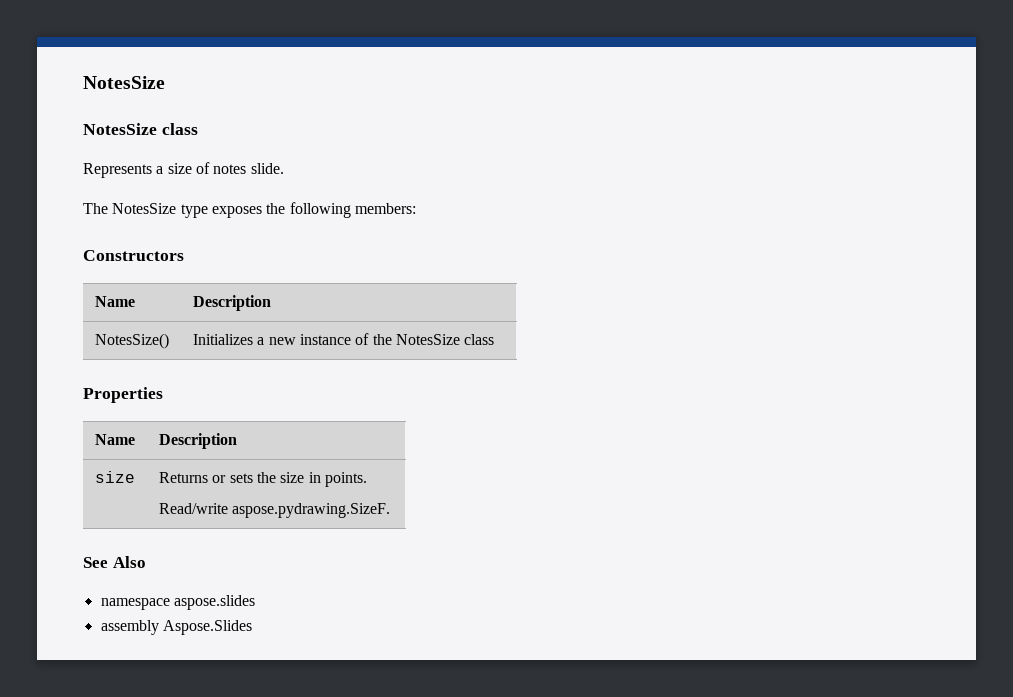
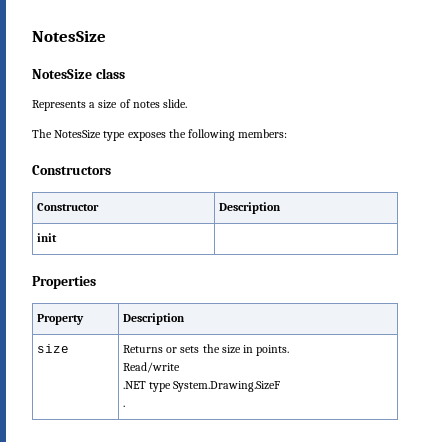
  Constructors
- Name | Description
- NotesSize() | Initializes a new instance of the NotesSize class
+ Constructor | Description
+ init |
  Properties
- Name | Description
+ Property | Description
  size | Returns or sets the size in points.
- Read/write aspose.pydrawing.SizeF.
- See Also
- namespace aspose.slides
- assembly Aspose.Slides
+ Read/write
+ .NET type System.Drawing.SizeF
+ .

